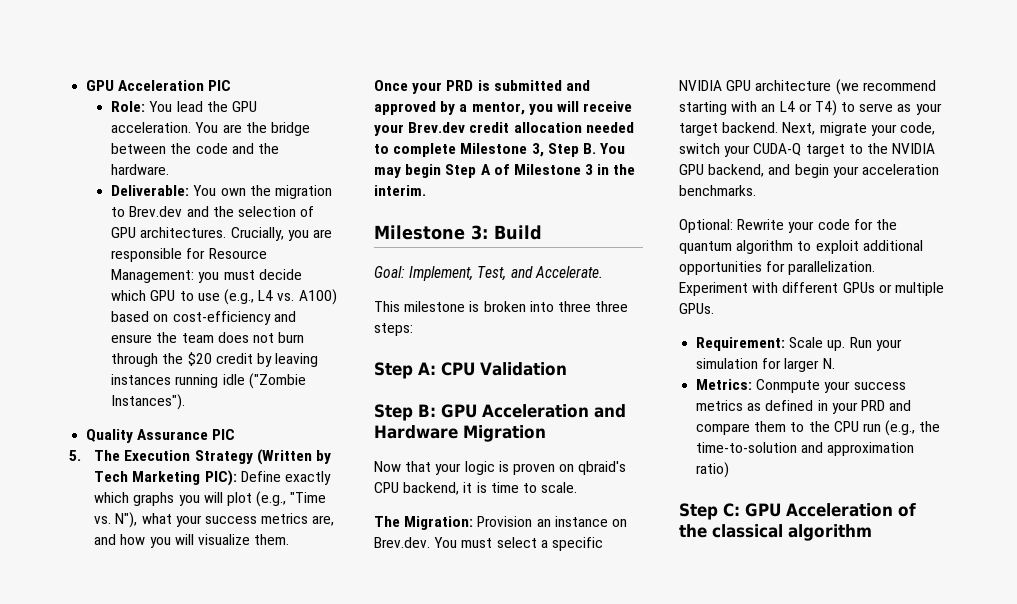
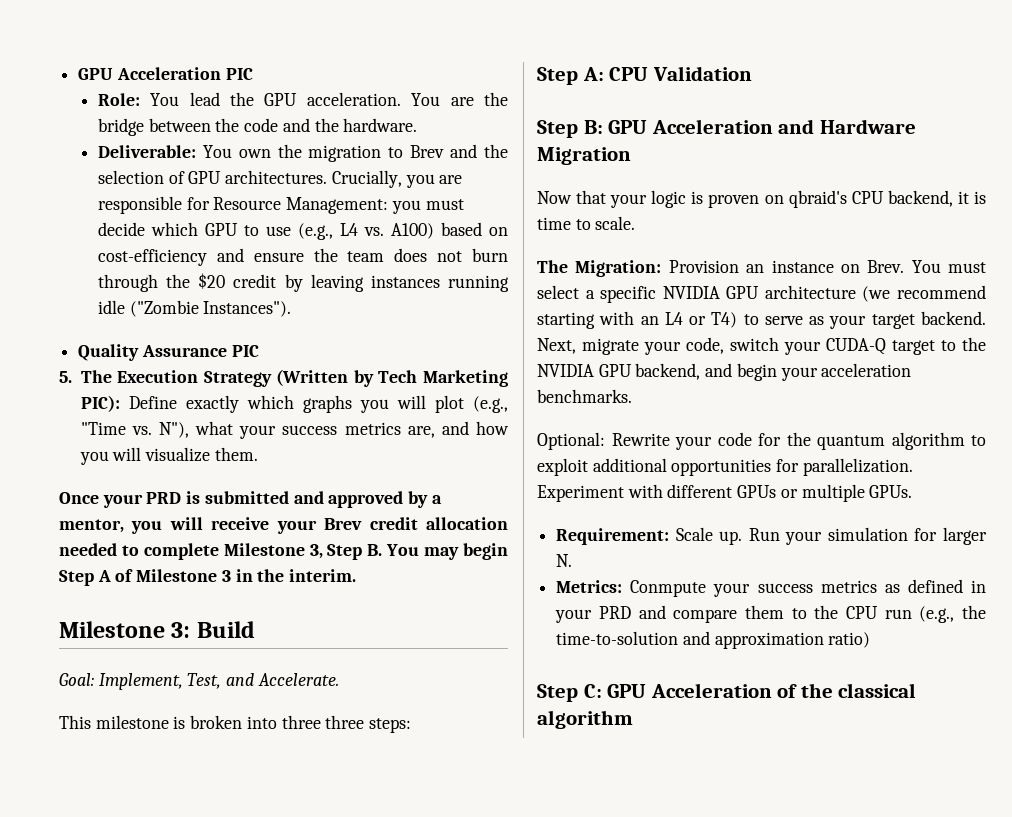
- Deliverable: You own the migration to Brev.dev and the selection of GPU architectures.
+ Deliverable: You own the migration to Brev and the selection of GPU architectures.
- Once your PRD is submitted and approved by a mentor, you will receive your Brev.dev credit allocation needed to complete Milestone 3, Step B. You may begin Step A of Milestone 3 in the interim.
+ Once your PRD is submitted and approved by a mentor, you will receive your Brev credit allocation needed to complete Milestone 3, Step B. You may begin Step A of Milestone 3 in the interim.
- The Migration: Provision an instance on Brev.dev. You must select a specific NVIDIA GPU architecture (we recommend starting with an L4 or T4) to serve as your target backend.
+ The Migration: Provision an instance on Brev. You must select a specific NVIDIA GPU architecture (we recommend starting with an L4 or T4) to serve as your target backend.

